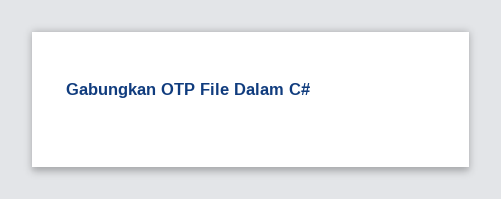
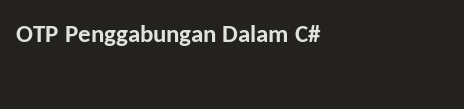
- Gabungkan OTP File Dalam C#
+ OTP Penggabungan Dalam C#

